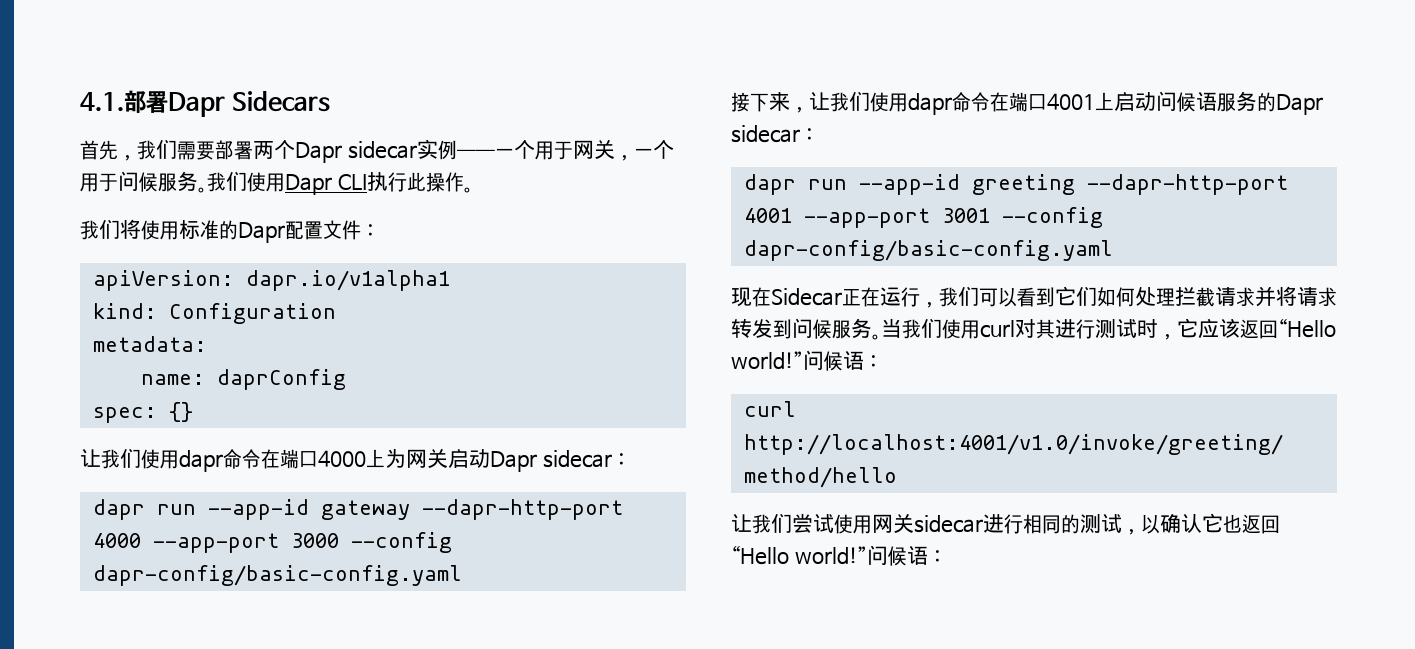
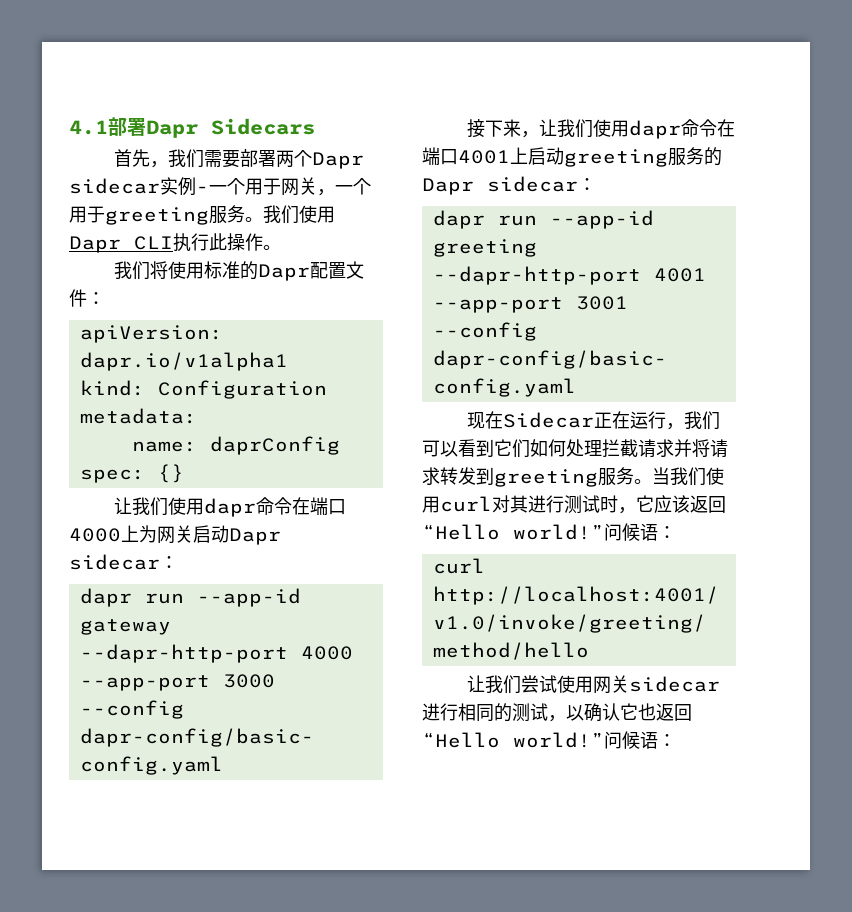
- 4.1.部署Dapr Sidecars
+ 4.1部署Dapr Sidecars
- 首先，我们需要部署两个Dapr sidecar实例——一个用于网关，一个用于问候服务。
+ 首先，我们需要部署两个Dapr sidecar实例-一个用于网关，一个用于greeting服务。
- 接下来，让我们使用dapr命令在端口4001上启动问候语服务的Dapr sidecar：
+ 接下来，让我们使用dapr命令在端口4001上启动greeting服务的Dapr sidecar：
- 现在Sidecar正在运行，我们可以看到它们如何处理拦截请求并将请求转发到问候服务。
+ 现在Sidecar正在运行，我们可以看到它们如何处理拦截请求并将请求转发到greeting服务。

